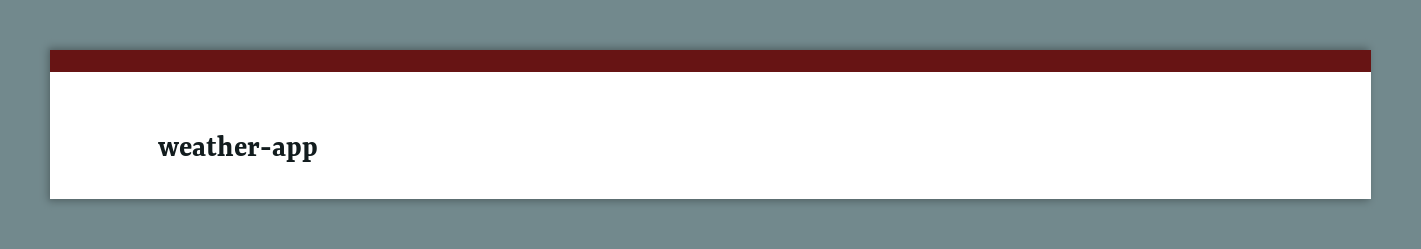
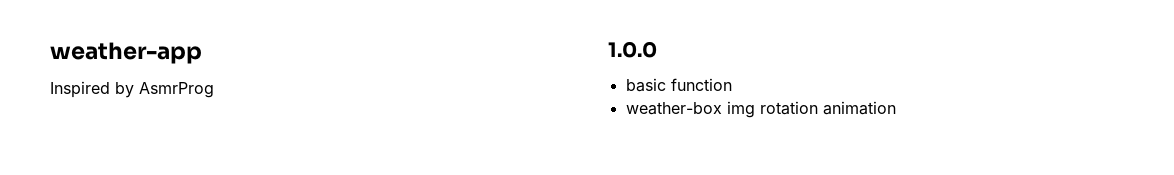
+ Inspired by AsmrProg
+ 1.0.0
+ basic function
+ weather-box img rotation animation

